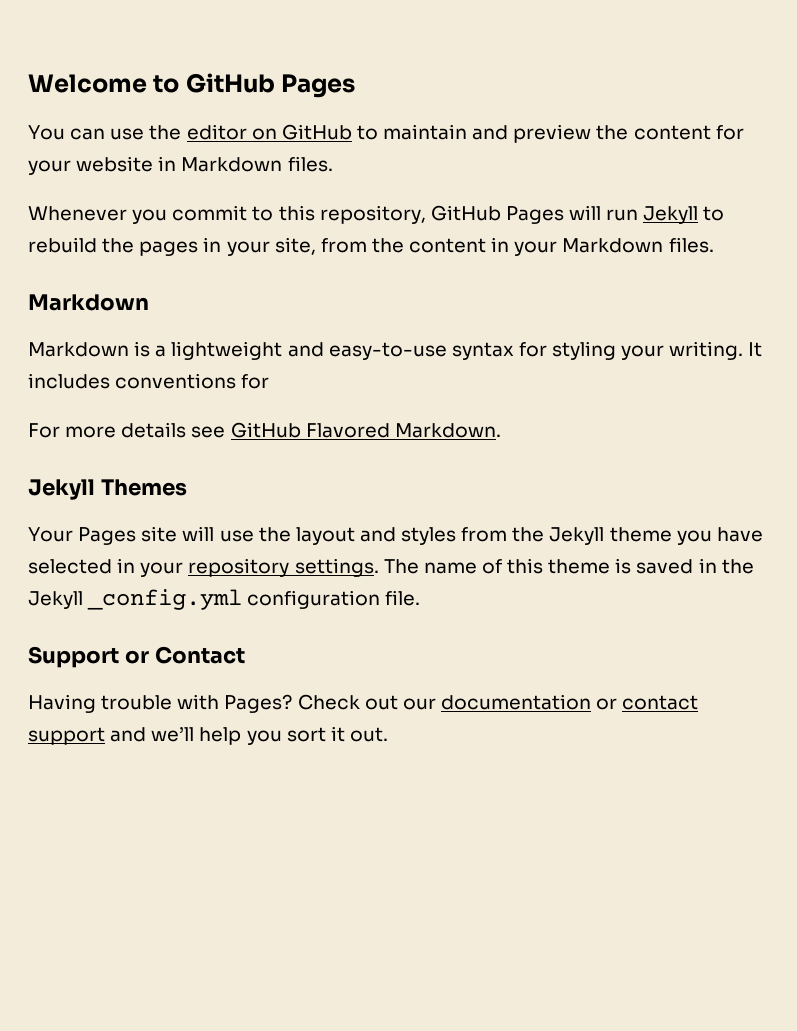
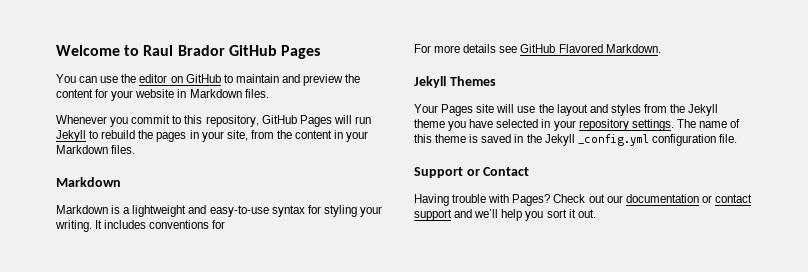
- Welcome to GitHub Pages
+ Welcome to Raul Brador GitHub Pages

